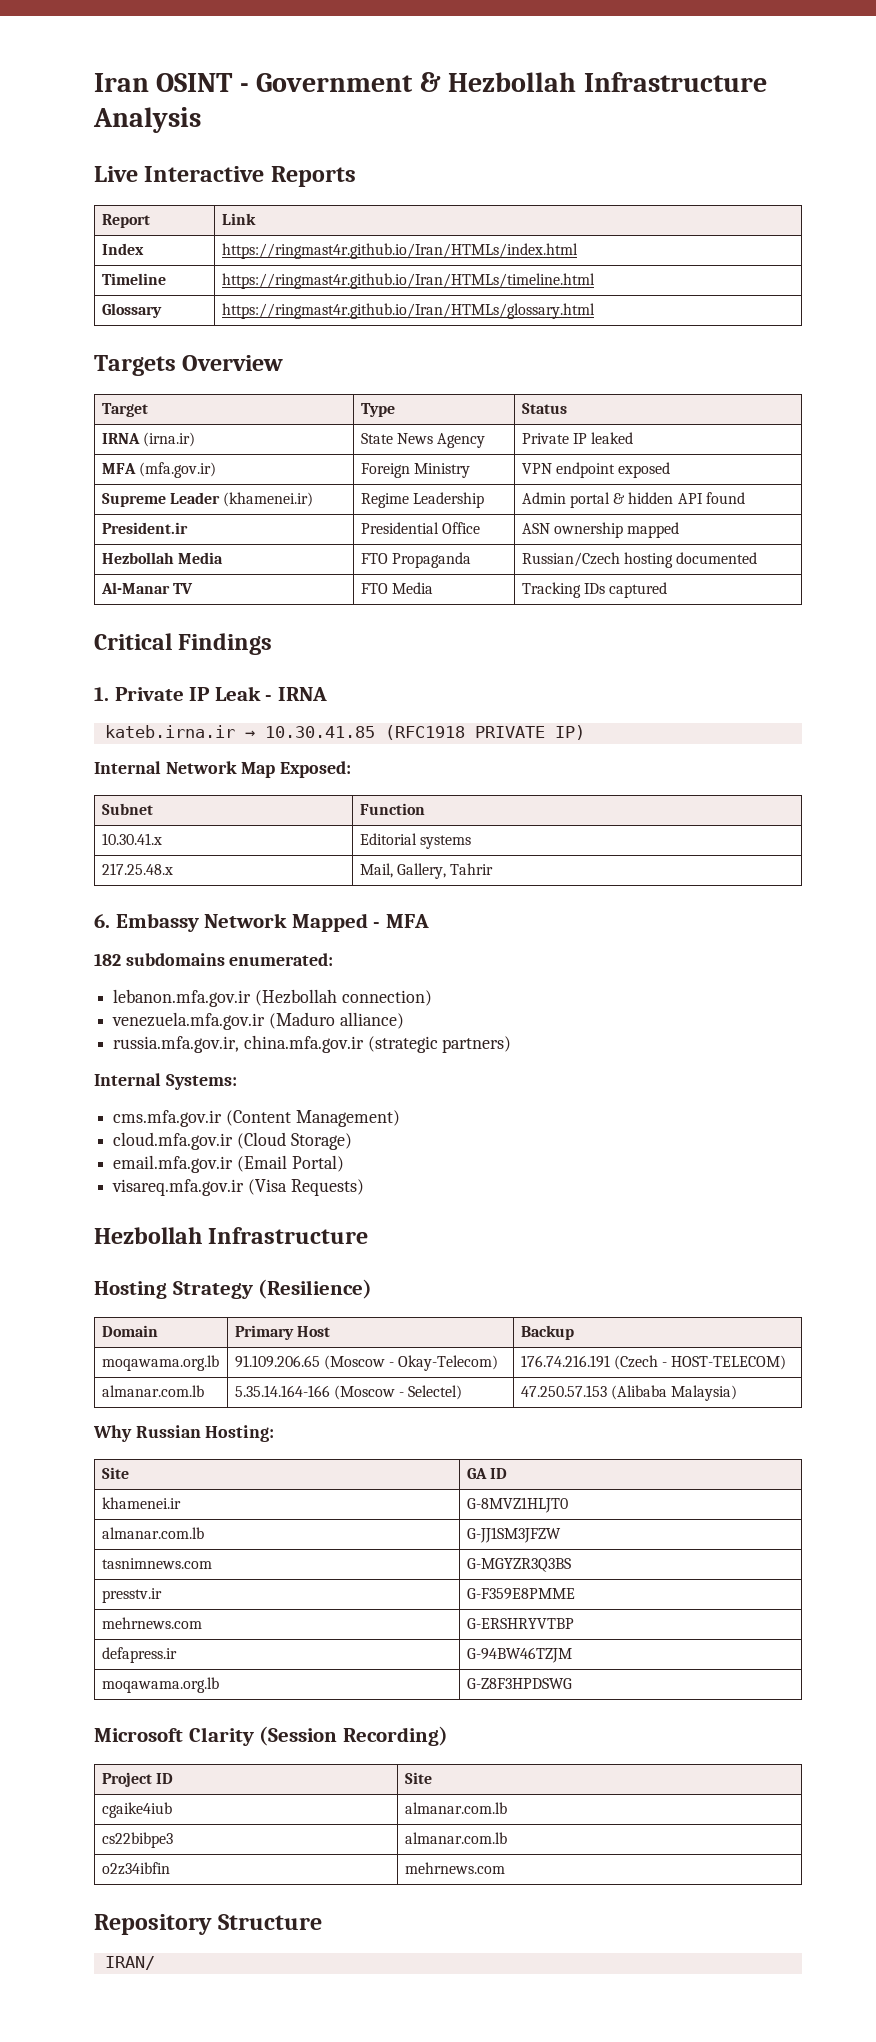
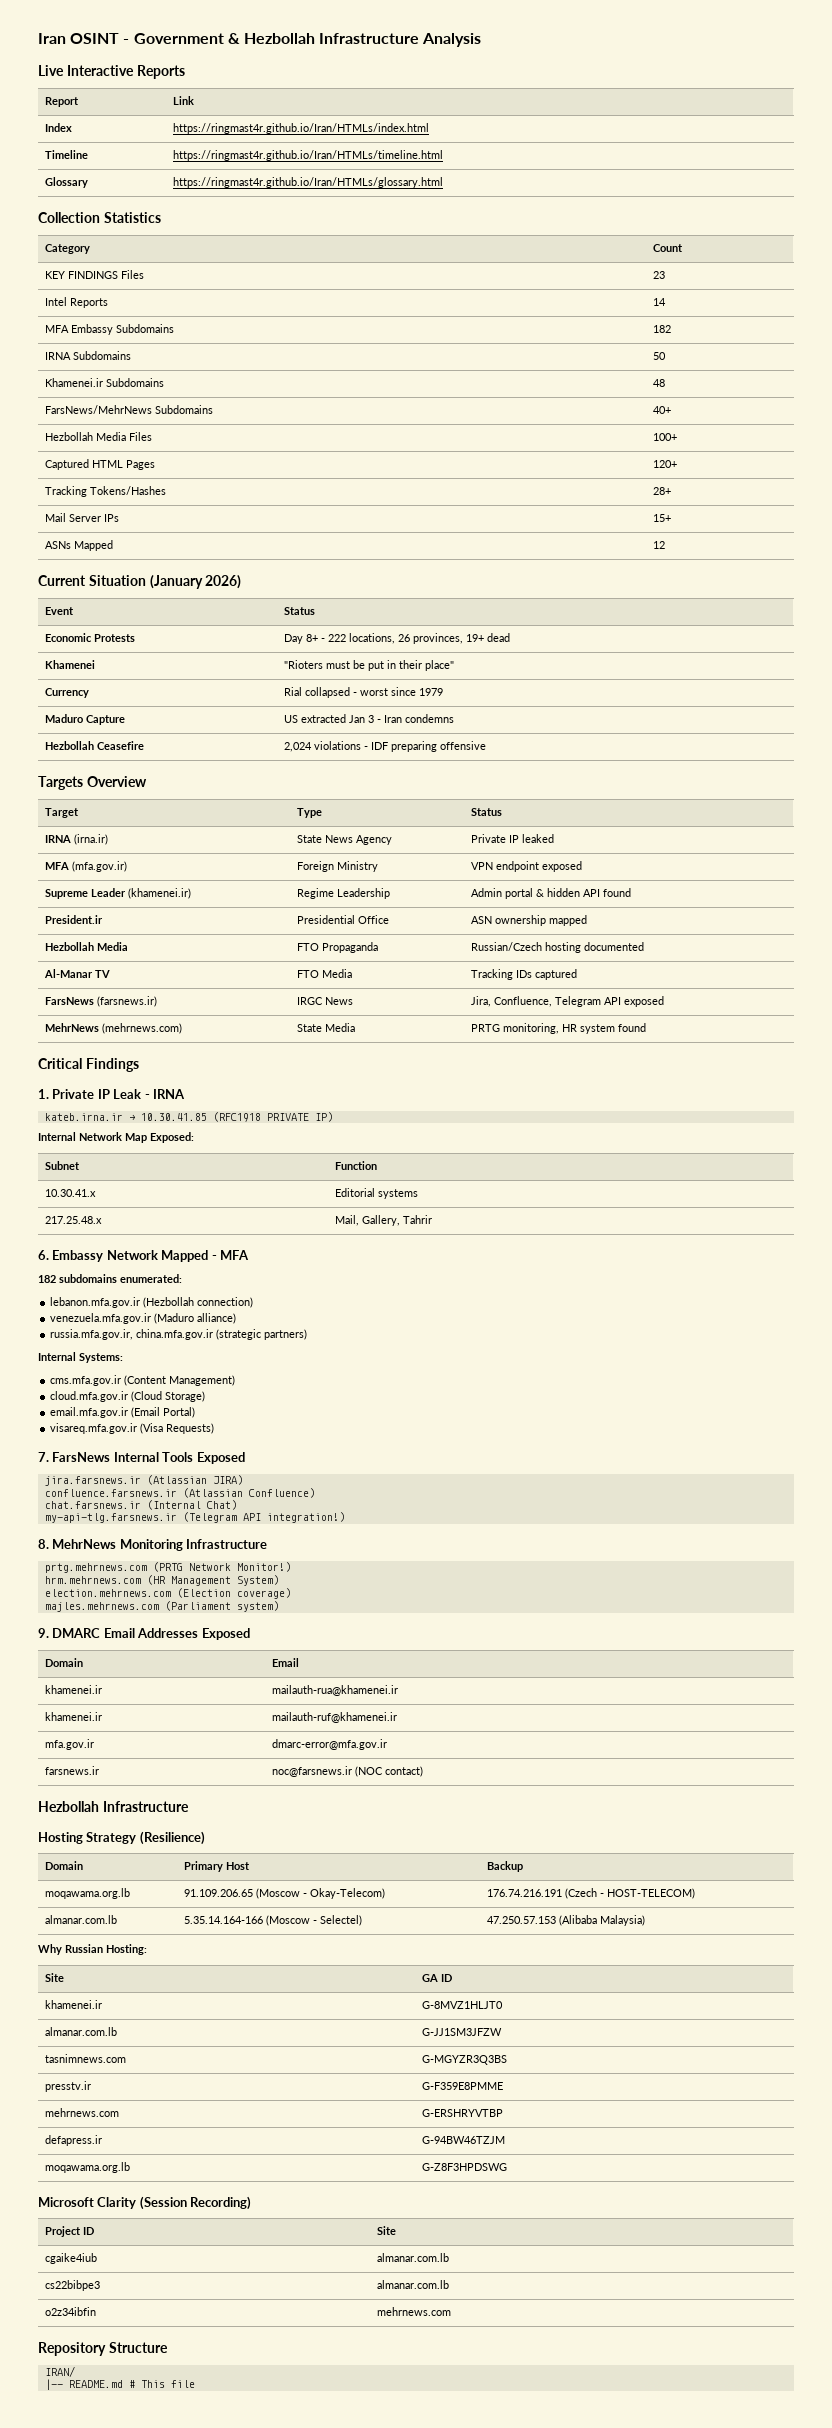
+ Collection Statistics
+ Category | Count
+ KEY FINDINGS Files | 23
+ Intel Reports | 14
+ MFA Embassy Subdomains | 182
+ IRNA Subdomains | 50
+ Khamenei.ir Subdomains | 48
+ FarsNews/MehrNews Subdomains | 40+
+ Hezbollah Media Files | 100+
+ Captured HTML Pages | 120+
+ Tracking Tokens/Hashes | 28+
+ Mail Server IPs | 15+
+ ASNs Mapped | 12
+ Current Situation (January 2026)
+ Event | Status
+ Economic Protests | Day 8+ - 222 locations, 26 provinces, 19+ dead
+ Khamenei | "Rioters must be put in their place"
+ Currency | Rial collapsed - worst since 1979
+ Maduro Capture | US extracted Jan 3 - Iran condemns
+ Hezbollah Ceasefire | 2,024 violations - IDF preparing offensive
+ FarsNews (farsnews.ir) | IRGC News | Jira, Confluence, Telegram API exposed
+ MehrNews (mehrnews.com) | State Media | PRTG monitoring, HR system found
+ 7. FarsNews Internal Tools Exposed
+ jira.farsnews.ir (Atlassian JIRA)
+ confluence.farsnews.ir (Atlassian Confluence)
+ chat.farsnews.ir (Internal Chat)
+ my-api-tlg.farsnews.ir (Telegram API integration!)
+ 8. MehrNews Monitoring Infrastructure
+ prtg.mehrnews.com (PRTG Network Monitor!)
+ hrm.mehrnews.com (HR Management System)
+ election.mehrnews.com (Election coverage)
+ majles.mehrnews.com (Parliament system)
+ 9. DMARC Email Addresses Exposed
+ Domain | Email
+ khamenei.ir | mailauth-rua@khamenei.ir
+ khamenei.ir | mailauth-ruf@khamenei.ir
+ mfa.gov.ir | dmarc-error@mfa.gov.ir
+ farsnews.ir | noc@farsnews.ir (NOC contact)
+ |-- README.md # This file

